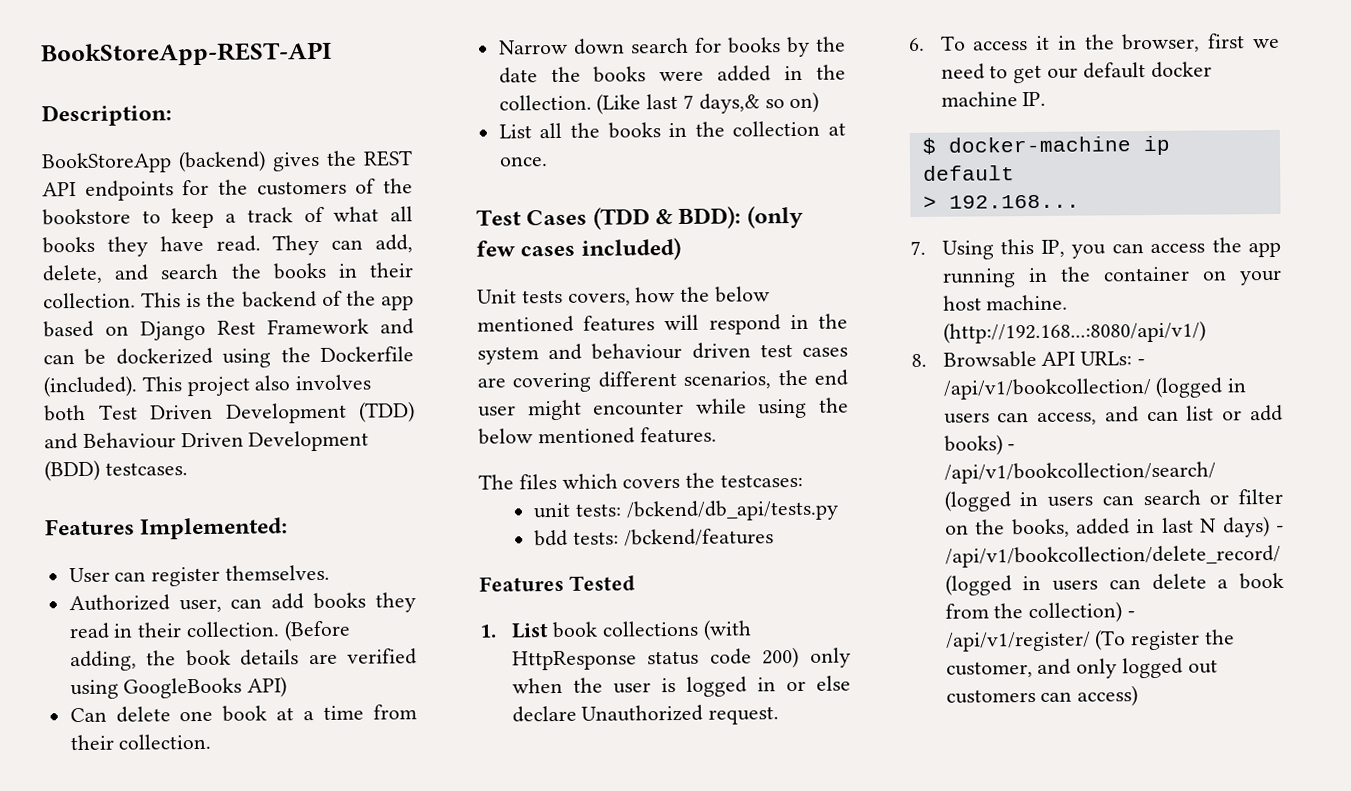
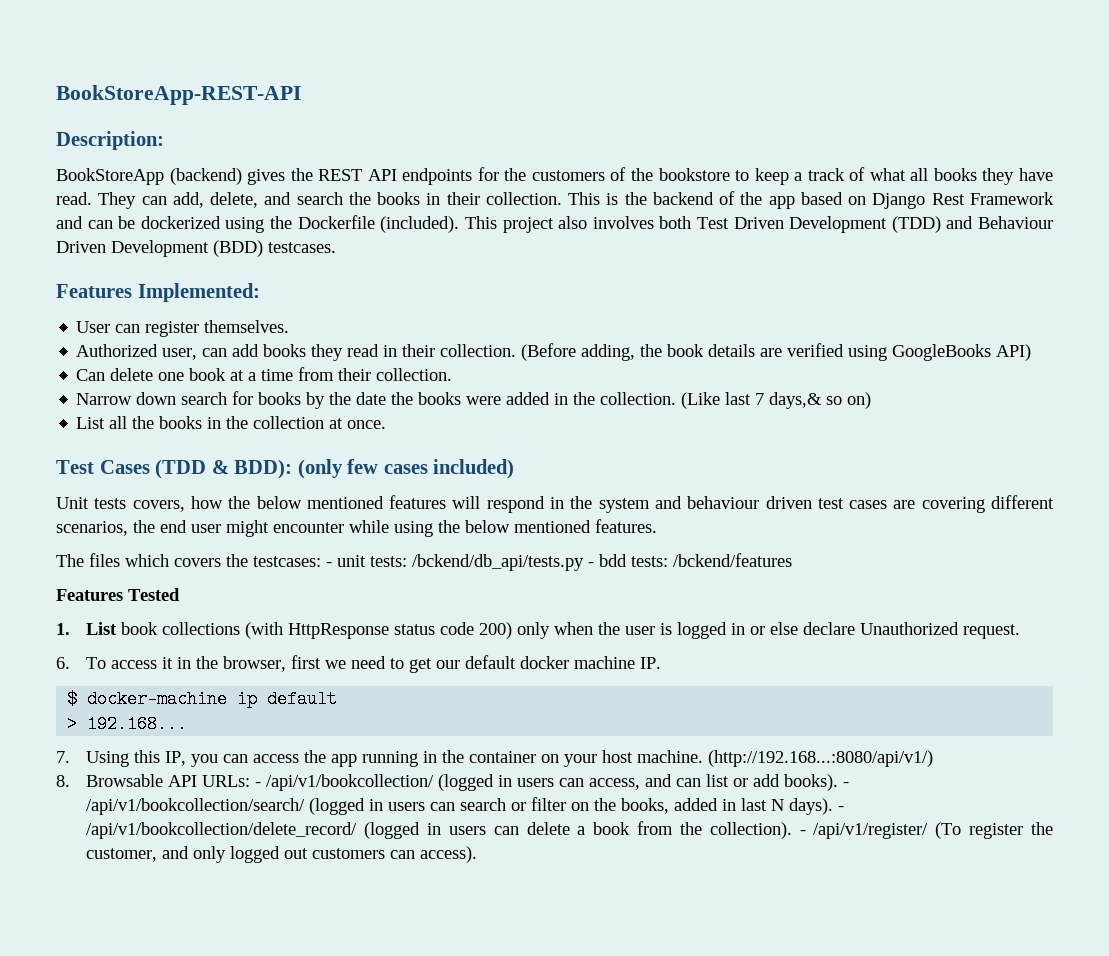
- The files which covers the testcases:
- unit tests: /bckend/db_api/tests.py
- bdd tests: /bckend/features
+ The files which covers the testcases: - unit tests: /bckend/db_api/tests.py - bdd tests: /bckend/features
- 8. Browsable API URLs: - /api/v1/bookcollection/ (logged in users can access, and can list or add books) - /api/v1/bookcollection/search/ (logged in users can search or filter on the books, added in last N days) - /api/v1/bookcollection/delete_record/ (logged in users can delete a book from the collection) - /api/v1/register/ (To register the customer, and only logged out customers can access)
+ 8. Browsable API URLs: - /api/v1/bookcollection/ (logged in users can access, and can list or add books). - /api/v1/bookcollection/search/ (logged in users can search or filter on the books, added in last N days). - /api/v1/bookcollection/delete_record/ (logged in users can delete a book from the collection). - /api/v1/register/ (To register the customer, and only logged out customers can access).

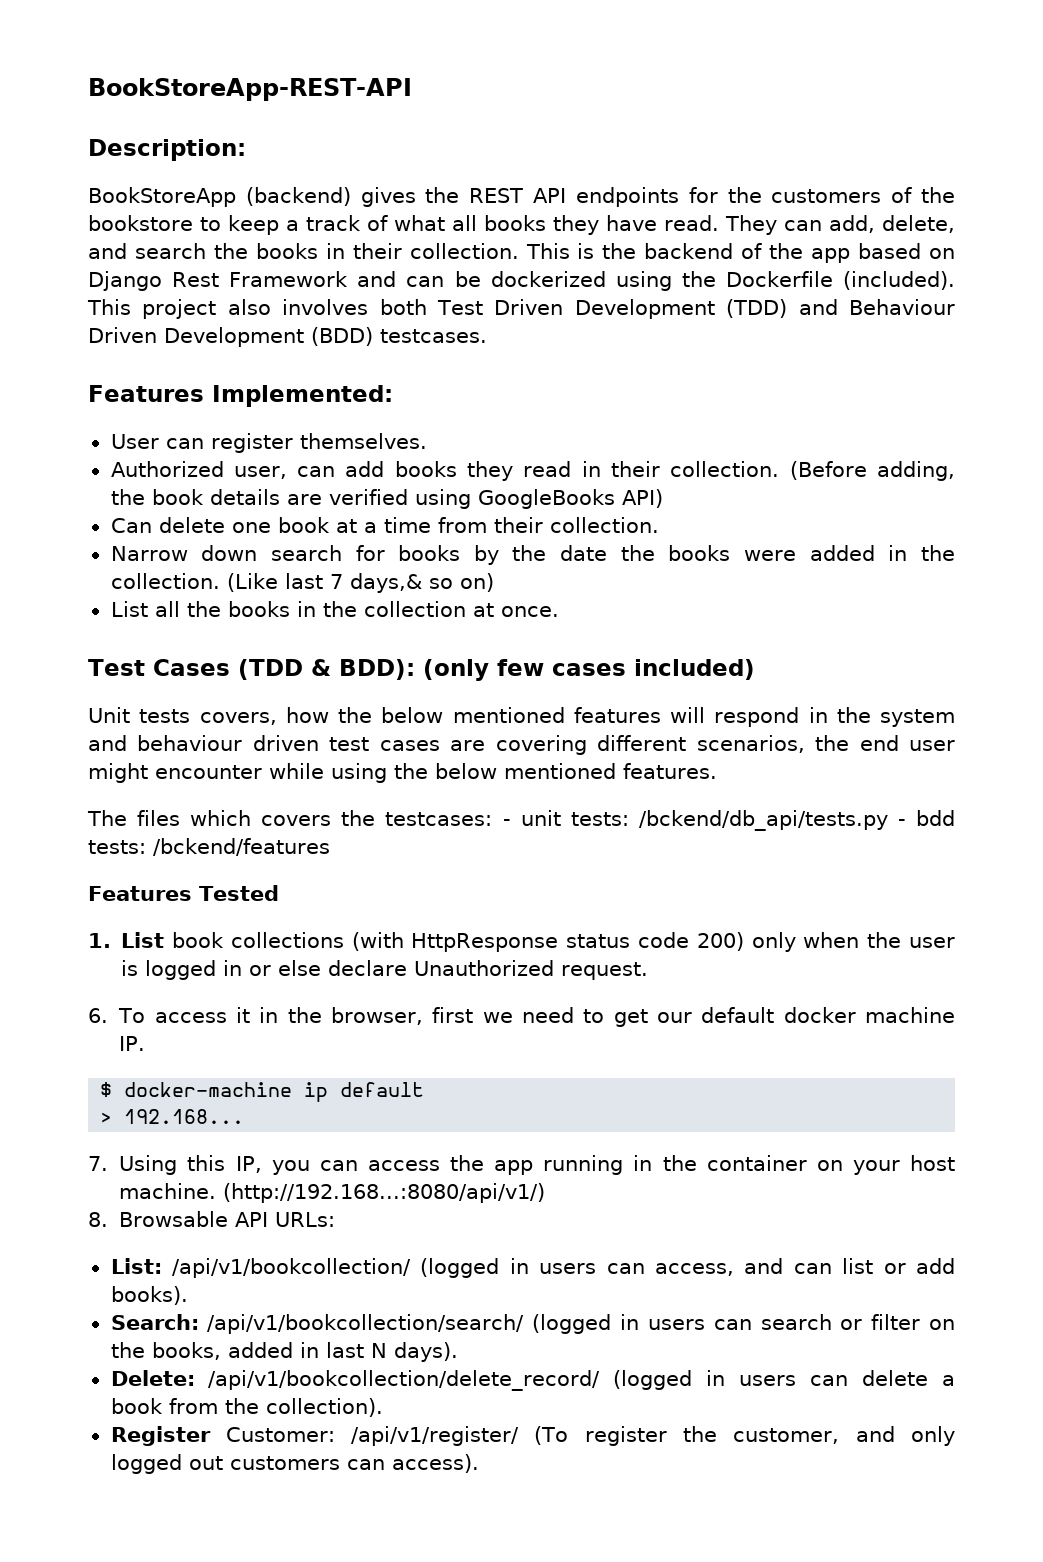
- 8. Browsable API URLs: - /api/v1/bookcollection/ (logged in users can access, and can list or add books). - /api/v1/bookcollection/search/ (logged in users can search or filter on the books, added in last N days). - /api/v1/bookcollection/delete_record/ (logged in users can delete a book from the collection). - /api/v1/register/ (To register the customer, and only logged out customers can access).
+ 8. Browsable API URLs:
+ List: /api/v1/bookcollection/ (logged in users can access, and can list or add books).
+ Search: /api/v1/bookcollection/search/ (logged in users can search or filter on the books, added in last N days).
+ Delete: /api/v1/bookcollection/delete_record/ (logged in users can delete a book from the collection).
+ Register Customer: /api/v1/register/ (To register the customer, and only logged out customers can access).

